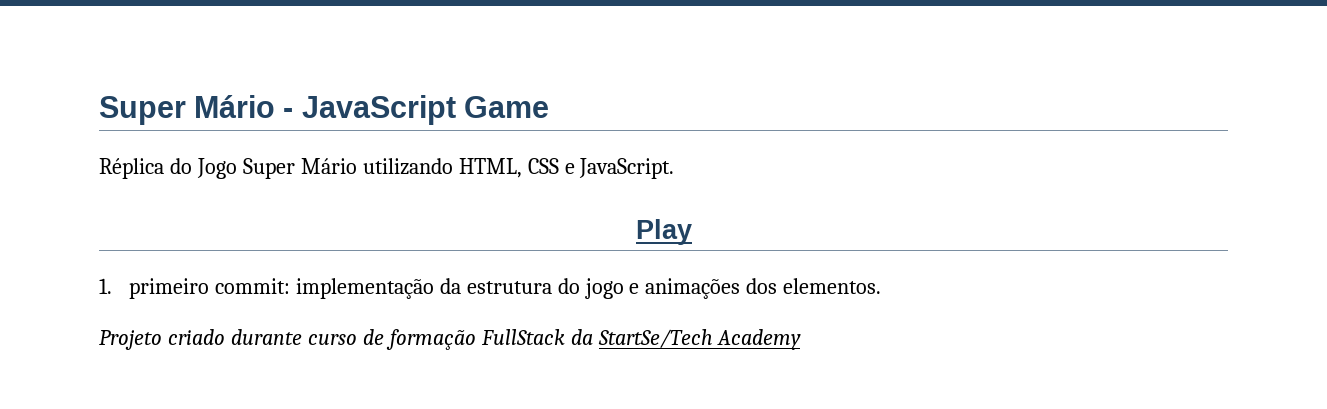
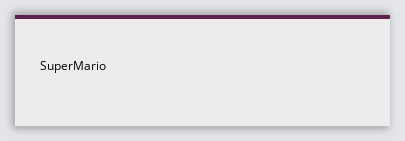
- Super Mário - JavaScript Game
- Réplica do Jogo Super Mário utilizando HTML, CSS e JavaScript.
- Play
- 1. primeiro commit: implementação da estrutura do jogo e animações dos elementos.
- Projeto criado durante curso de formação FullStack da StartSe/Tech Academy
+ SuperMario

